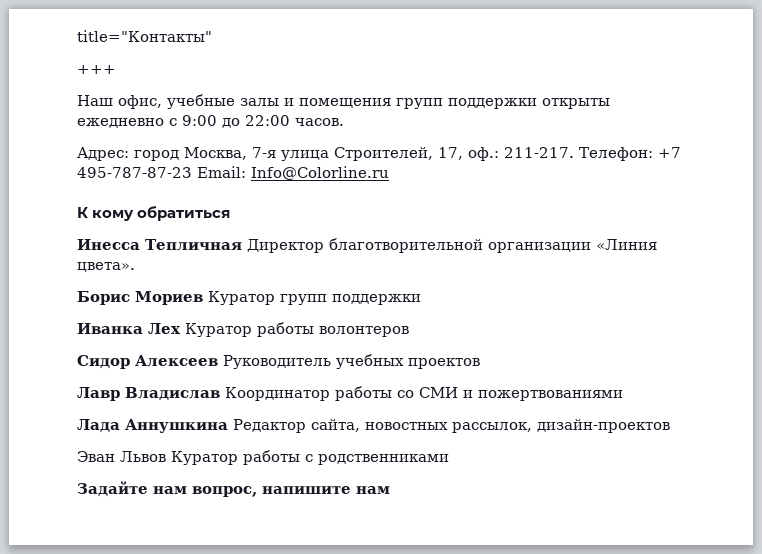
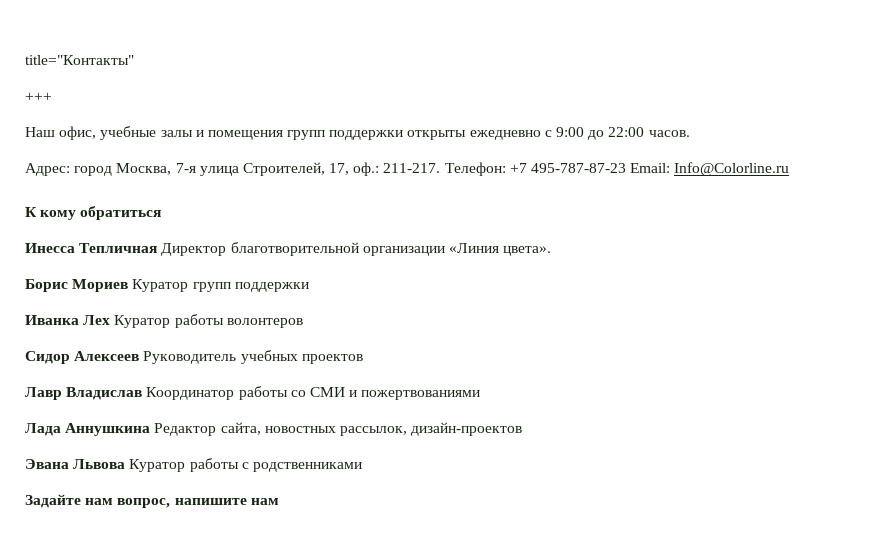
- Эван Львов Куратор работы с родственниками
+ Эвана Львова Куратор работы с родственниками

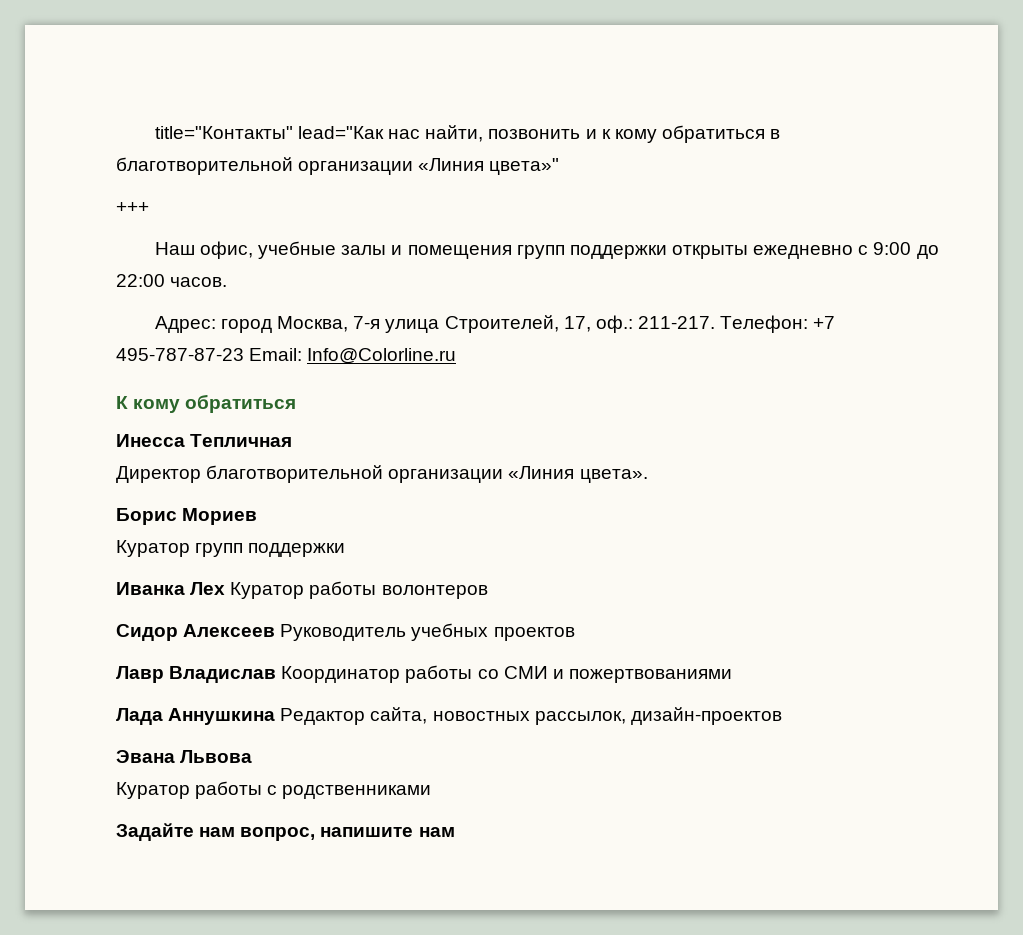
- title="Контакты"
+ title="Контакты" lead="Как нас найти, позвонить и к кому обратиться в благотворительной организации «Линия цвета»"
- Инесса Тепличная Директор благотворительной организации «Линия цвета».
+ Инесса Тепличная
+ Директор благотворительной организации «Линия цвета».
- Борис Мориев Куратор групп поддержки
+ Борис Мориев
+ Куратор групп поддержки
- Эвана Львова Куратор работы с родственниками
+ Эвана Львова
+ Куратор работы с родственниками

